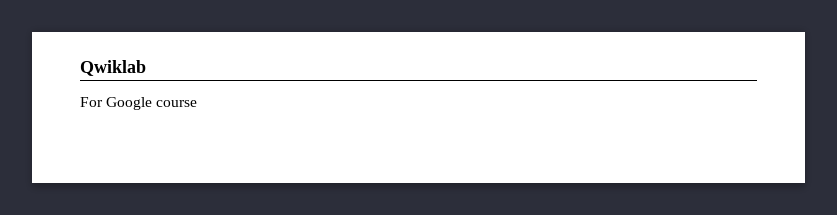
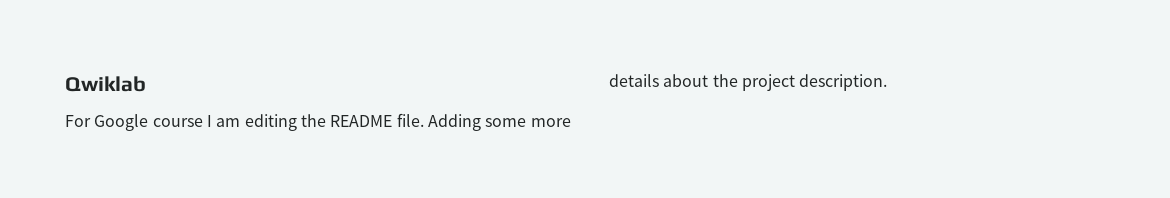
- For Google course
+ For Google course I am editing the README file. Adding some more details about the project description.

